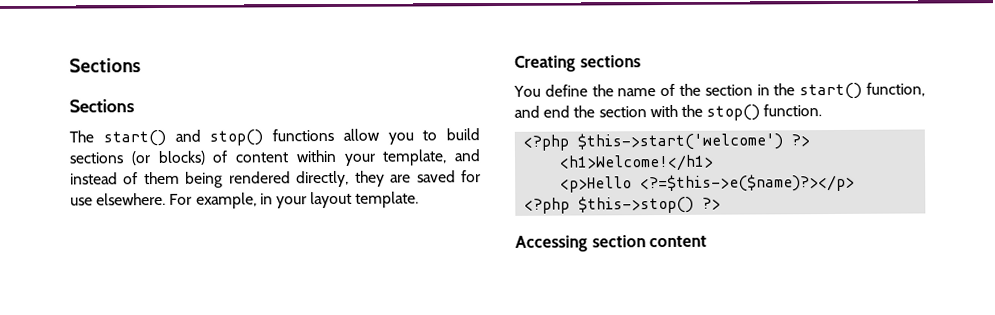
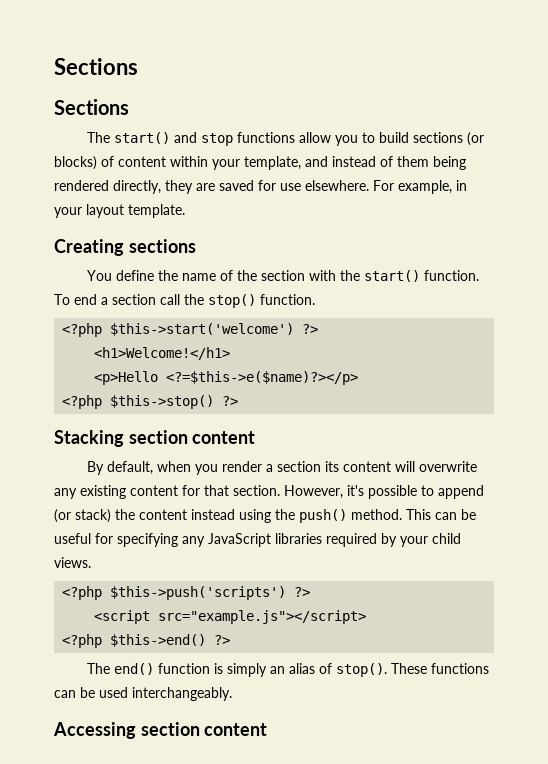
- The start() and stop() functions allow you to build sections (or blocks) of content within your template, and instead of them being rendered directly, they are saved for use elsewhere.
+ The start() and stop functions allow you to build sections (or blocks) of content within your template, and instead of them being rendered directly, they are saved for use elsewhere.
- You define the name of the section in the start() function, and end the section with the stop() function.
+ You define the name of the section with the start() function. To end a section call the stop() function.
+ Stacking section content
+ By default, when you render a section its content will overwrite any existing content for that section. However, it's possible to append (or stack) the content instead using the push() method. This can be useful for specifying any JavaScript libraries required by your child views.
+ <?php $this->push('scripts') ?>
+ <script src="example.js"></script>
+ <?php $this->end() ?>
+ The end() function is simply an alias of stop(). These functions can be used interchangeably.

